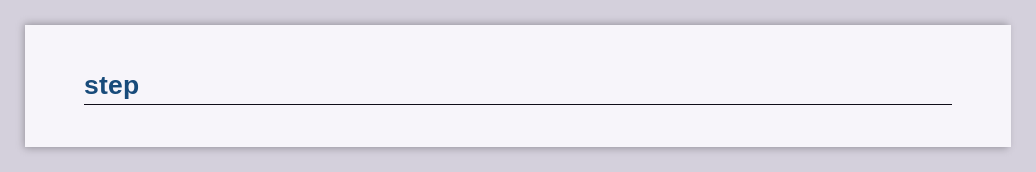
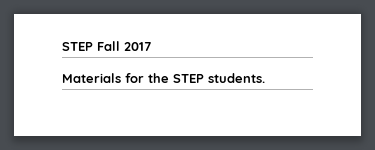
- step
+ STEP Fall 2017
+ Materials for the STEP students.

